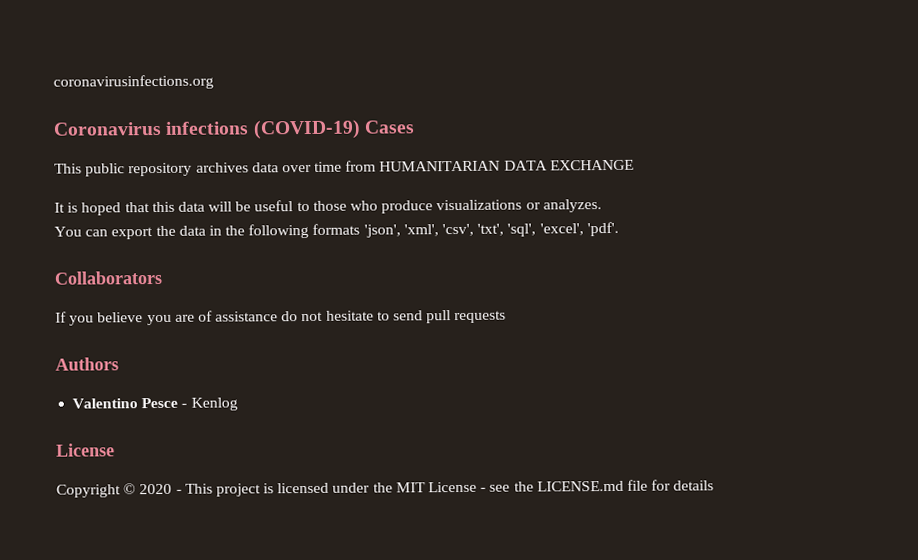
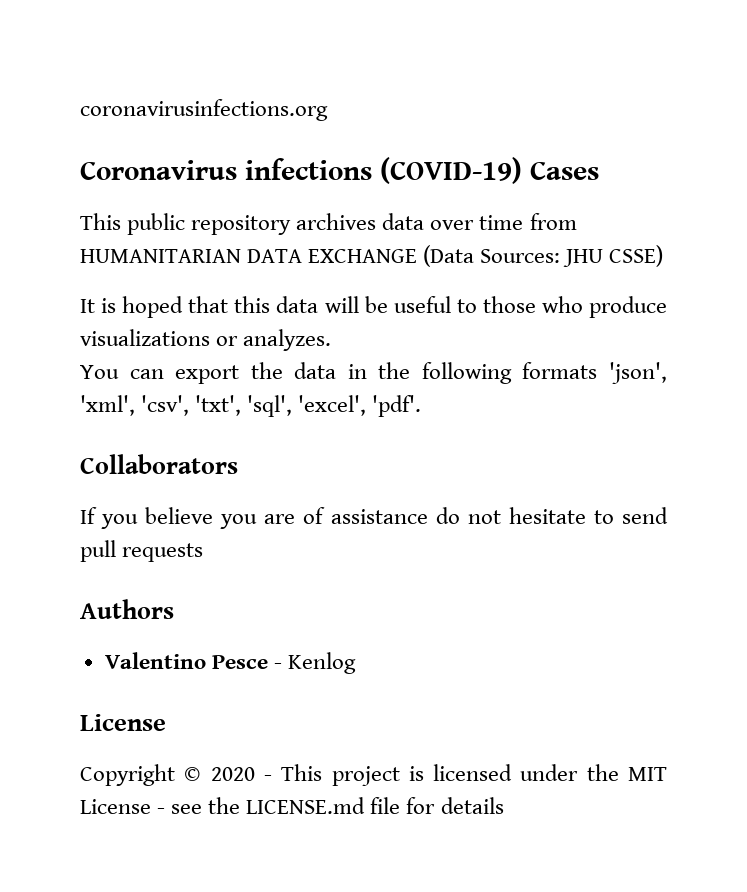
- This public repository archives data over time from HUMANITARIAN DATA EXCHANGE
+ This public repository archives data over time from HUMANITARIAN DATA EXCHANGE (Data Sources: JHU CSSE)

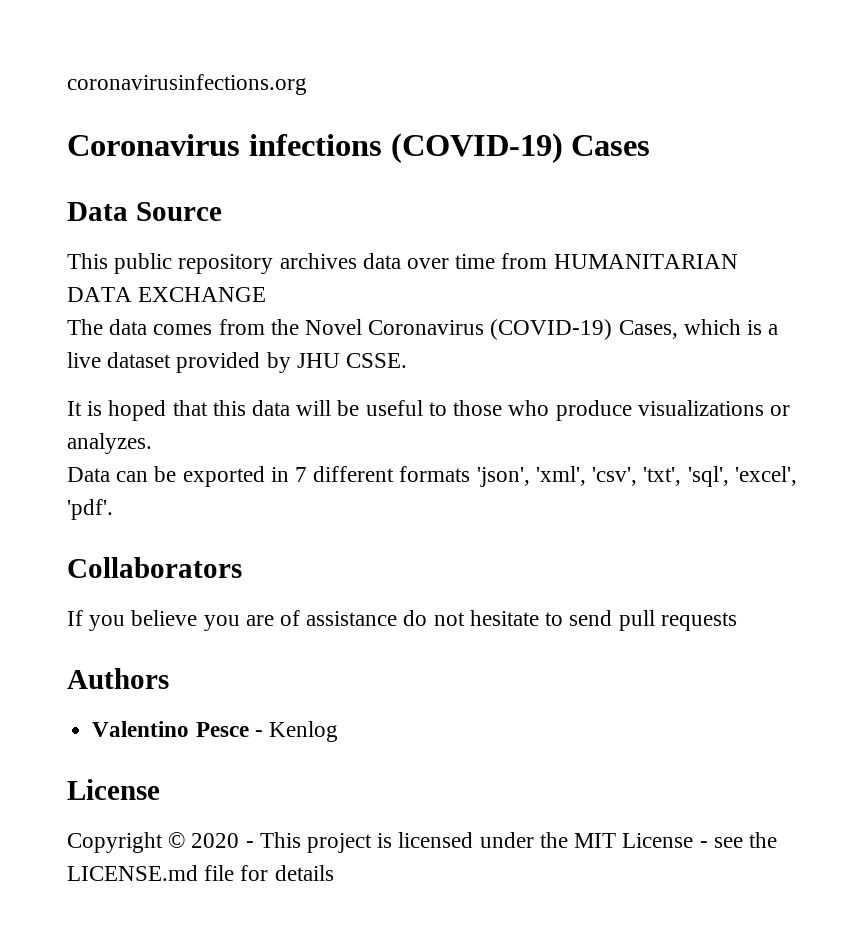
+ Data Source
- This public repository archives data over time from HUMANITARIAN DATA EXCHANGE (Data Sources: JHU CSSE)
+ This public repository archives data over time from HUMANITARIAN DATA EXCHANGE
+ The data comes from the Novel Coronavirus (COVID-19) Cases, which is a live dataset provided by JHU CSSE.
- You can export the data in the following formats 'json', 'xml', 'csv', 'txt', 'sql', 'excel', 'pdf'.
+ Data can be exported in 7 different formats 'json', 'xml', 'csv', 'txt', 'sql', 'excel', 'pdf'.

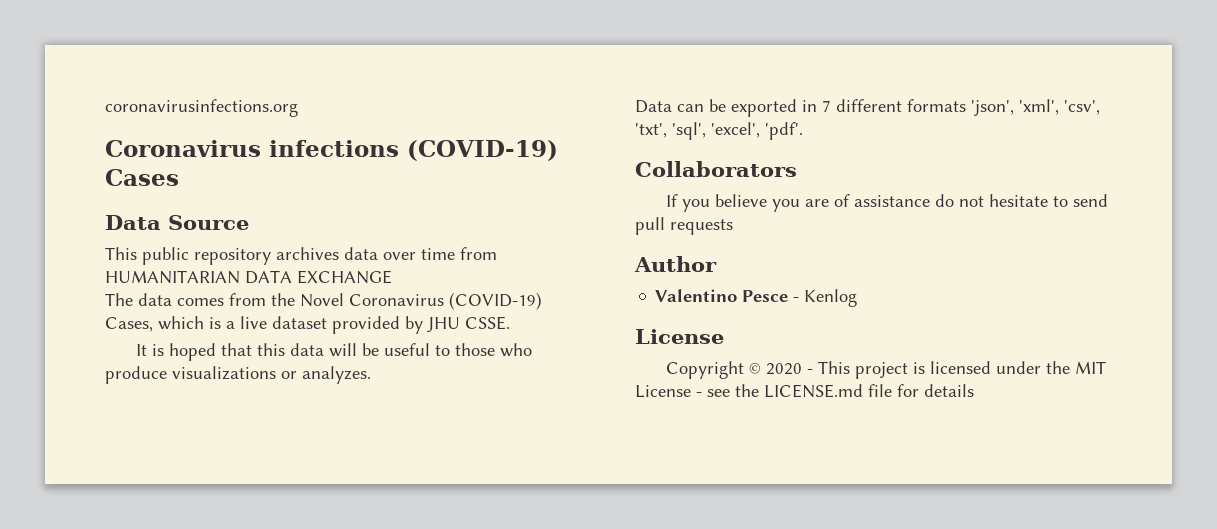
- Authors
+ Author

